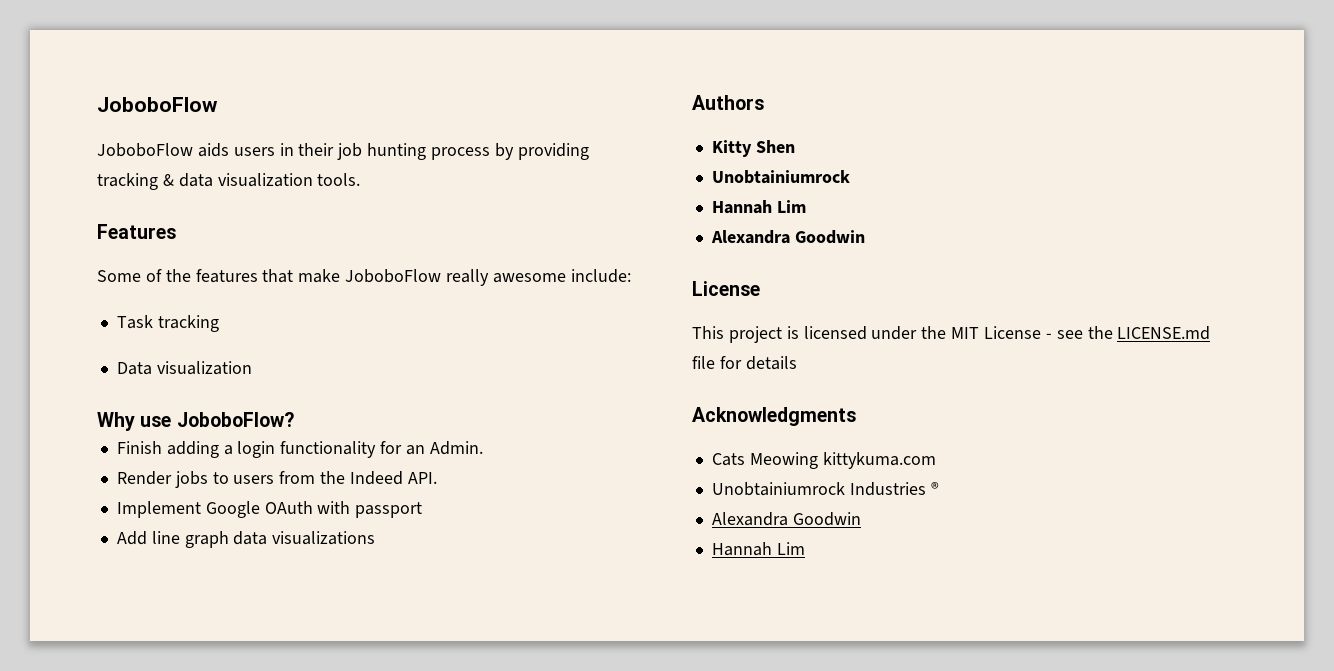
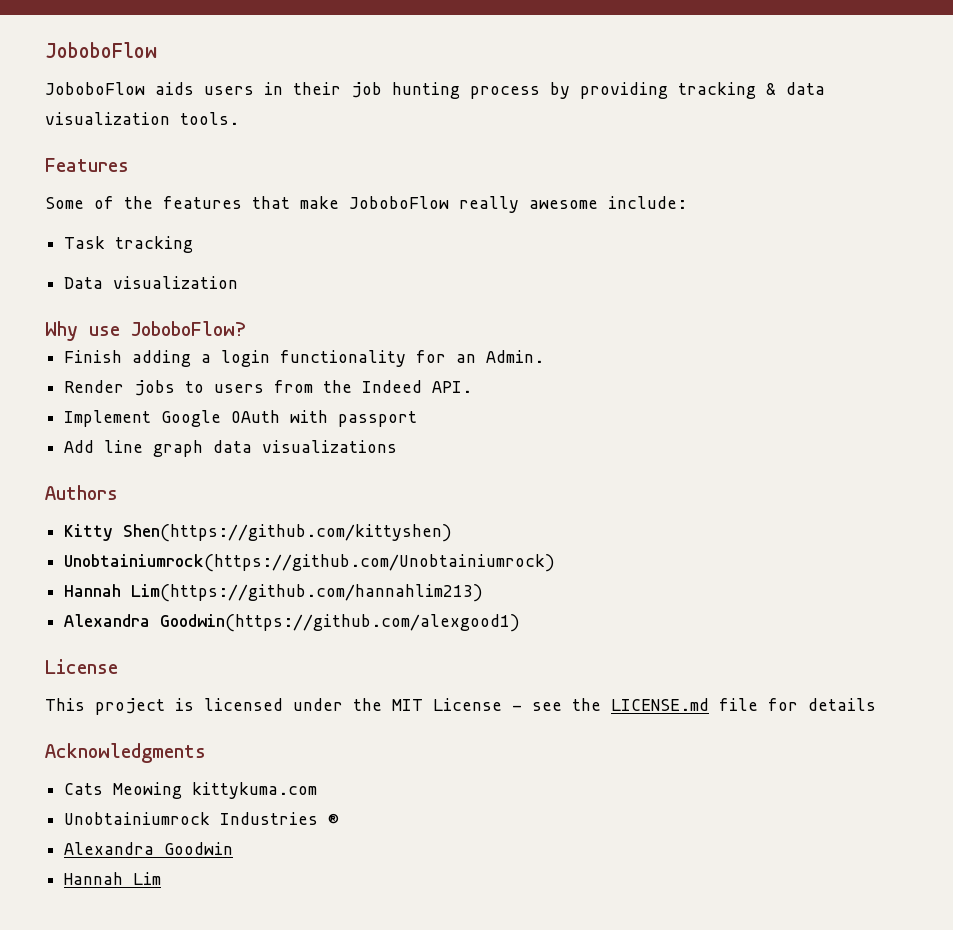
- Kitty Shen
- Unobtainiumrock
- Hannah Lim
- Alexandra Goodwin
+ Kitty Shen(https://github.com/kittyshen)
+ Unobtainiumrock(https://github.com/Unobtainiumrock)
+ Hannah Lim(https://github.com/hannahlim213)
+ Alexandra Goodwin(https://github.com/alexgood1)

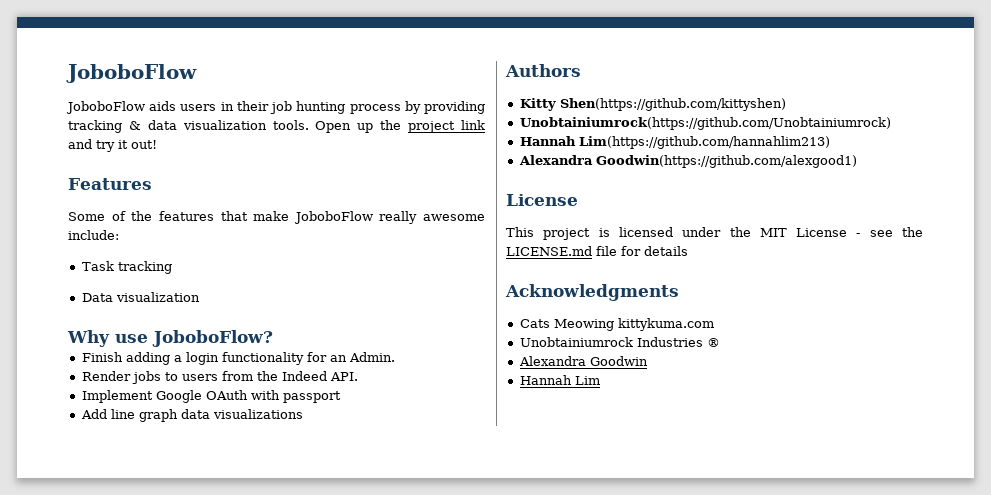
+ Open up the project link and try it out!

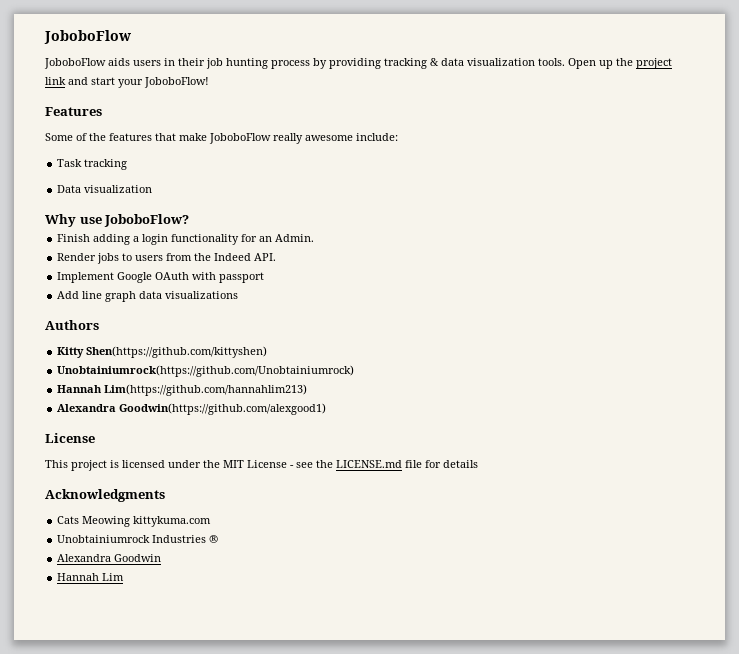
- Open up the project link and try it out!
+ Open up the project link and start your JoboboFlow!

